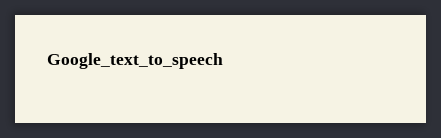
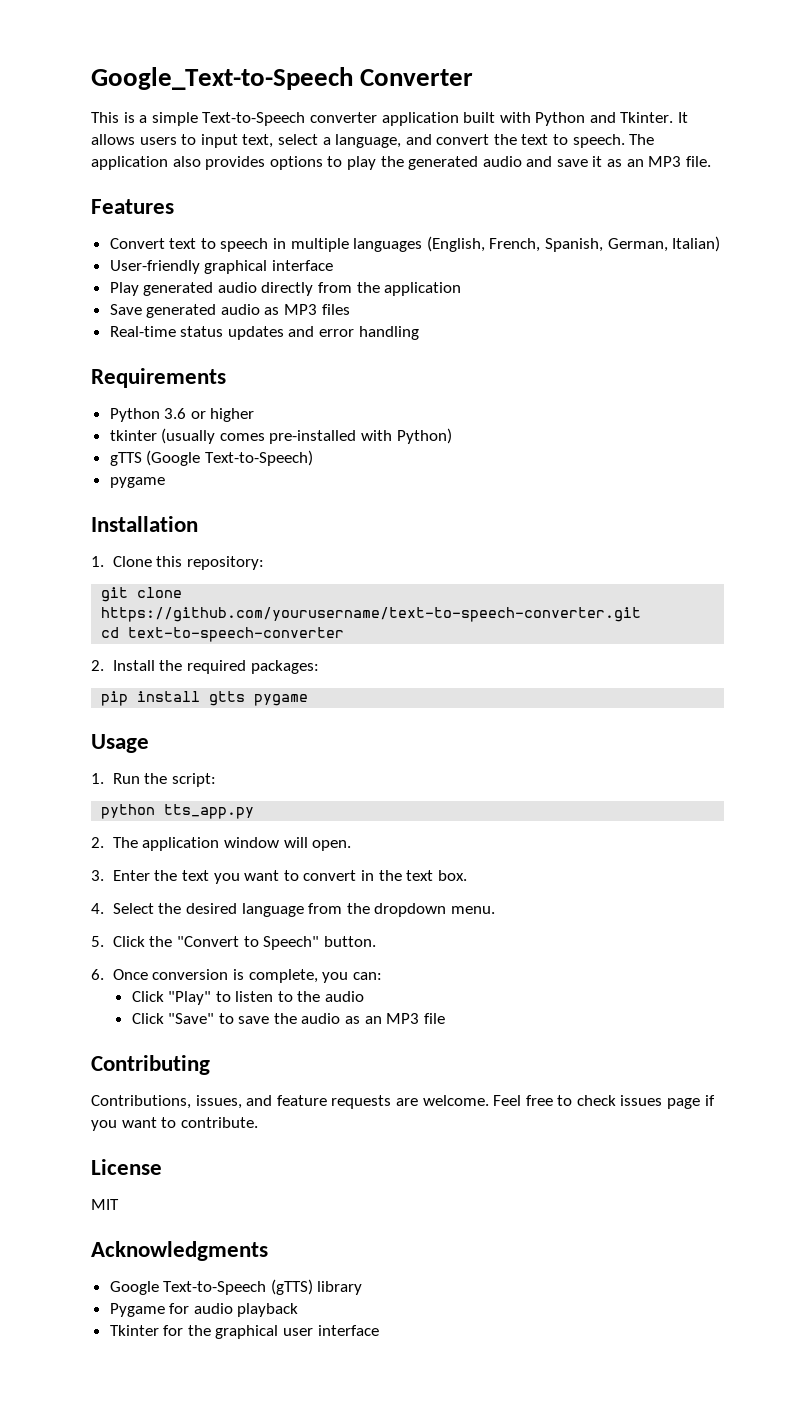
- Google_text_to_speech
+ Google_Text-to-Speech Converter
+ This is a simple Text-to-Speech converter application built with Python and Tkinter. It allows users to input text, select a language, and convert the text to speech. The application also provides options to play the generated audio and save it as an MP3 file.
+ Features
+ Convert text to speech in multiple languages (English, French, Spanish, German, Italian)
+ User-friendly graphical interface
+ Play generated audio directly from the application
+ Save generated audio as MP3 files
+ Real-time status updates and error handling
+ Requirements
+ Python 3.6 or higher
+ tkinter (usually comes pre-installed with Python)
+ gTTS (Google Text-to-Speech)
+ pygame
+ Installation
+ 1. Clone this repository:
+ git clone https://github.com/yourusername/text-to-speech-converter.git
+ cd text-to-speech-converter
+ 2. Install the required packages:
+ pip install gtts pygame
+ Usage
+ 1. Run the script:
+ python tts_app.py
+ 2. The application window will open.
+ 3. Enter the text you want to convert in the text box.
+ 4. Select the desired language from the dropdown menu.
+ 5. Click the "Convert to Speech" button.
+ 6. Once conversion is complete, you can:
+ Click "Play" to listen to the audio
+ Click "Save" to save the audio as an MP3 file
+ Contributing
+ Contributions, issues, and feature requests are welcome. Feel free to check issues page if you want to contribute.
+ License
+ MIT
+ Acknowledgments
+ Google Text-to-Speech (gTTS) library
+ Pygame for audio playback
+ Tkinter for the graphical user interface

